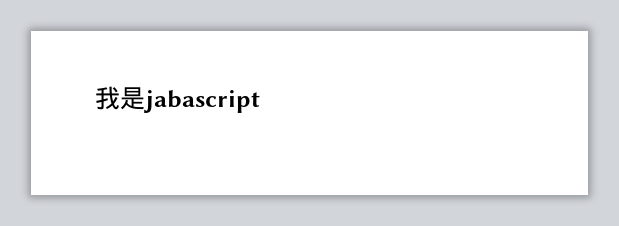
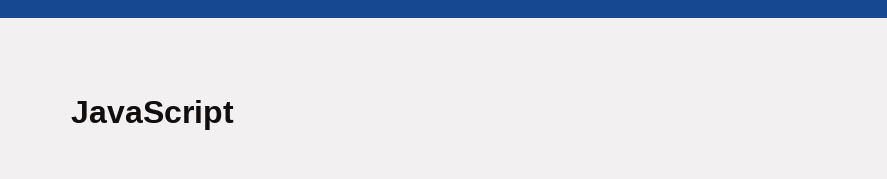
- 我是jabascript
+ JavaScript

